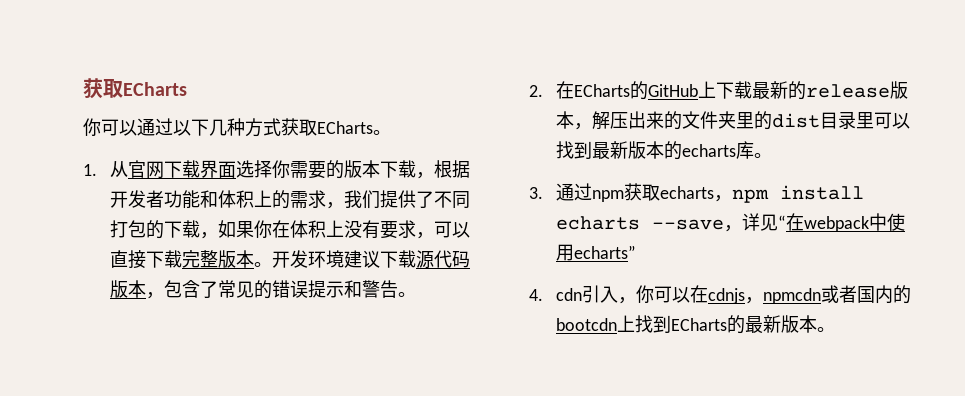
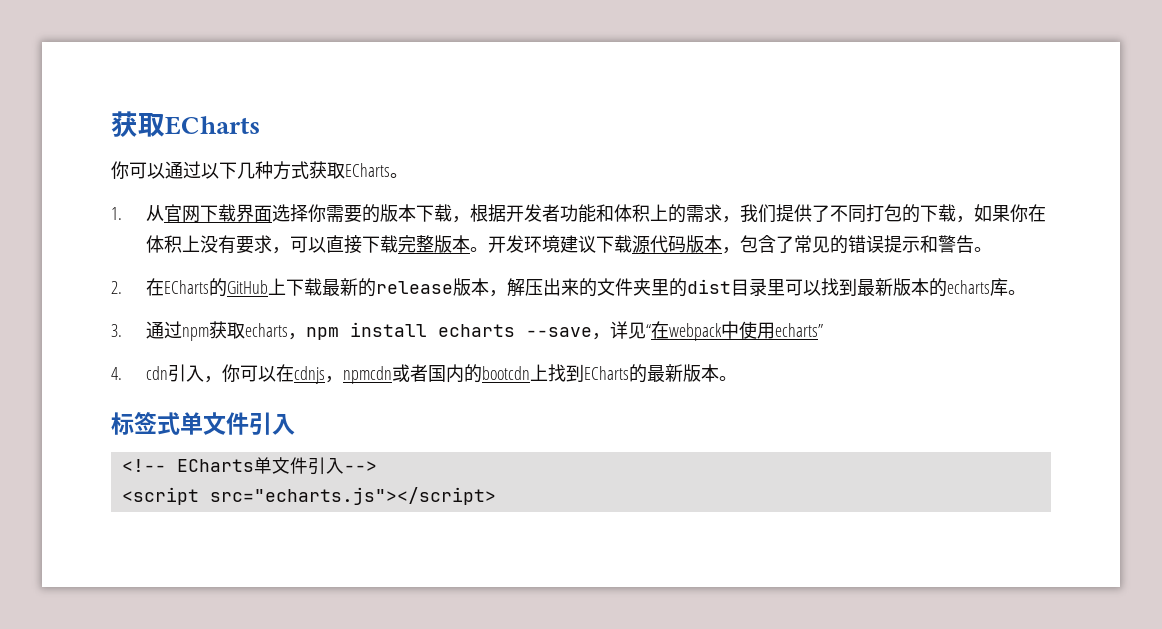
+ 标签式单文件引入
+ <!-- ECharts单文件引入-->
+ <script src="echarts.js"></script>

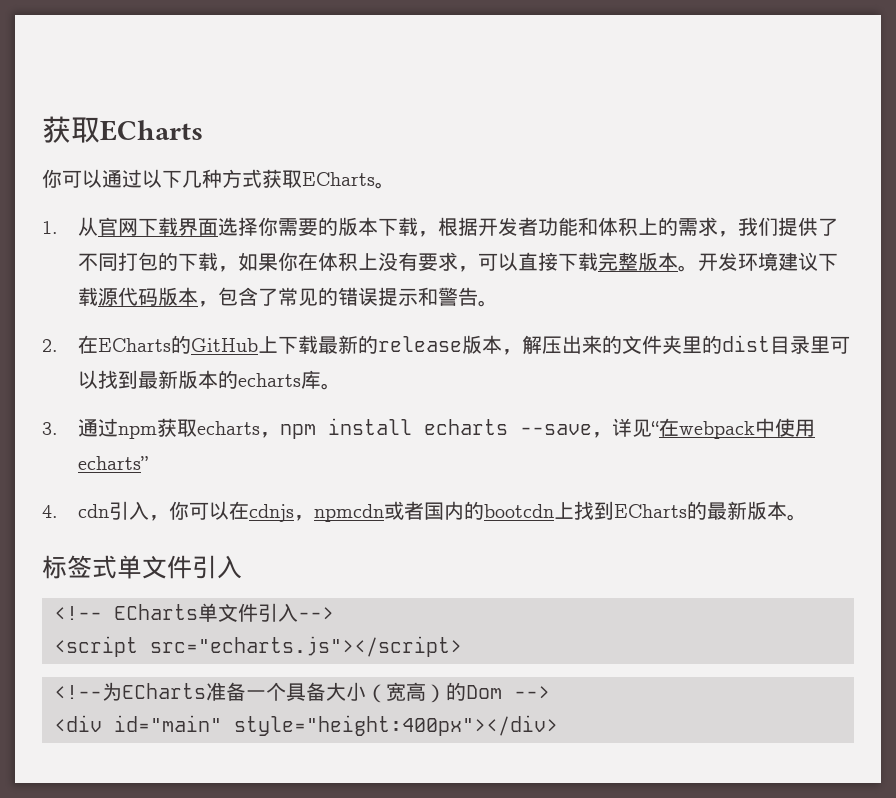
+ <!--为ECharts准备一个具备大小（宽高）的Dom -->
+ <div id="main" style="height:400px"></div>

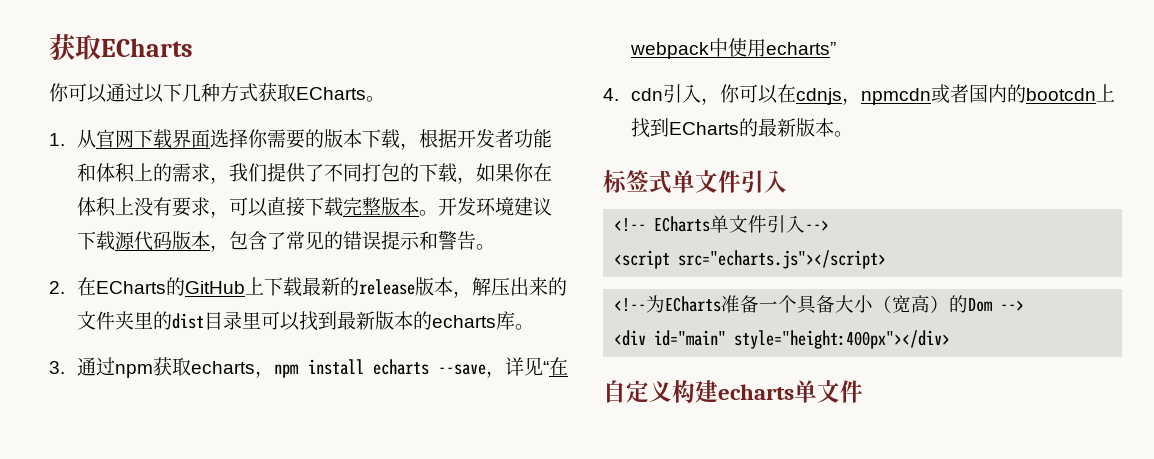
+ 自定义构建echarts单文件

